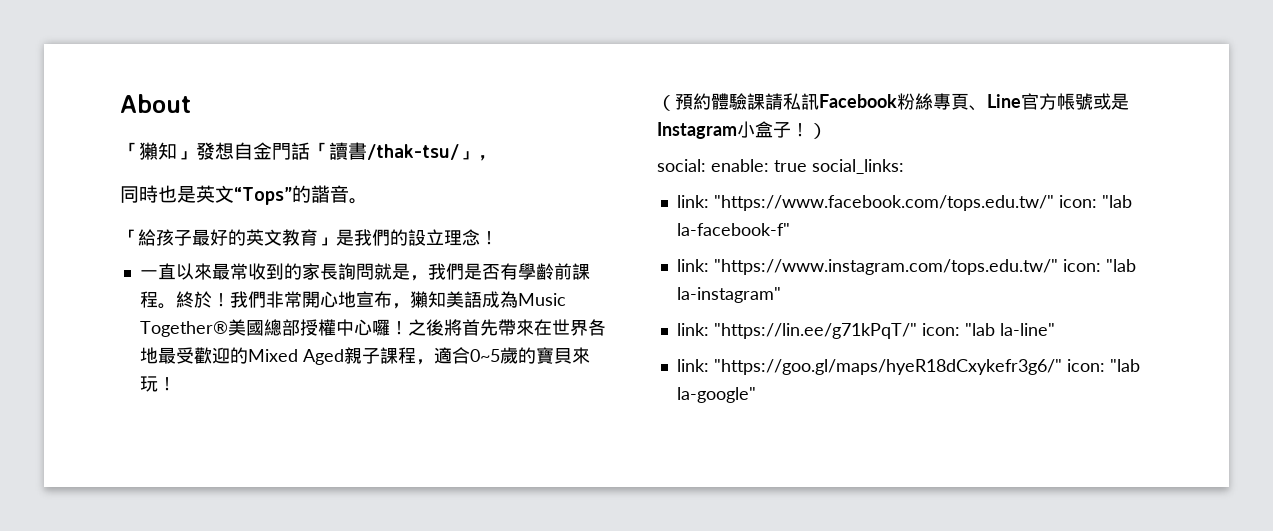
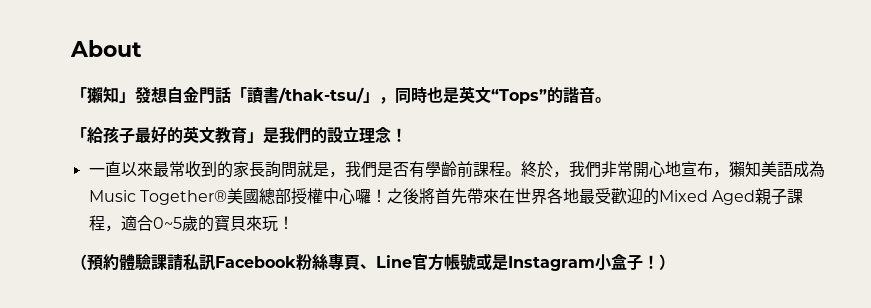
- 「獺知」發想自金門話「讀書/thak-tsu/」，
- 同時也是英文“Tops”的諧音。
+ 「獺知」發想自金門話「讀書/thak-tsu/」，同時也是英文“Tops”的諧音。
- 終於！我們非常開心地宣布，獺知美語成為Music Together®美國總部授權中心囉！
+ 終於，我們非常開心地宣布，獺知美語成為Music Together®美國總部授權中心囉！
- social: enable: true social_links:
- link: "https://www.facebook.com/tops.edu.tw/" icon: "lab la-facebook-f"
- link: "https://www.instagram.com/tops.edu.tw/" icon: "lab la-instagram"
- link: "https://lin.ee/g71kPqT/" icon: "lab la-line"
- link: "https://goo.gl/maps/hyeR18dCxykefr3g6/" icon: "lab la-google"

